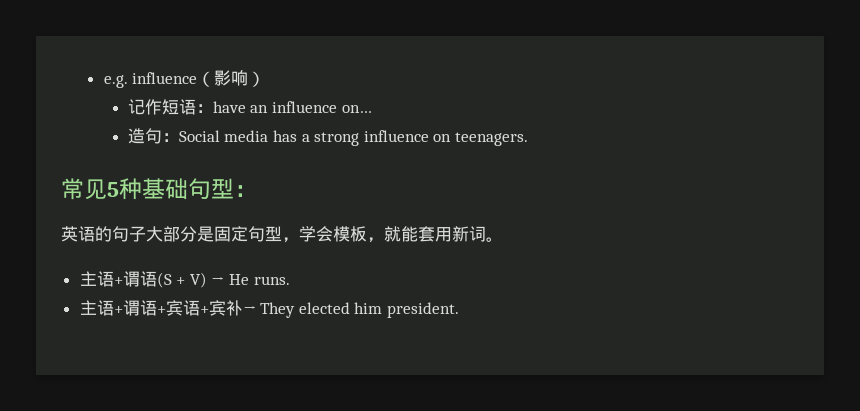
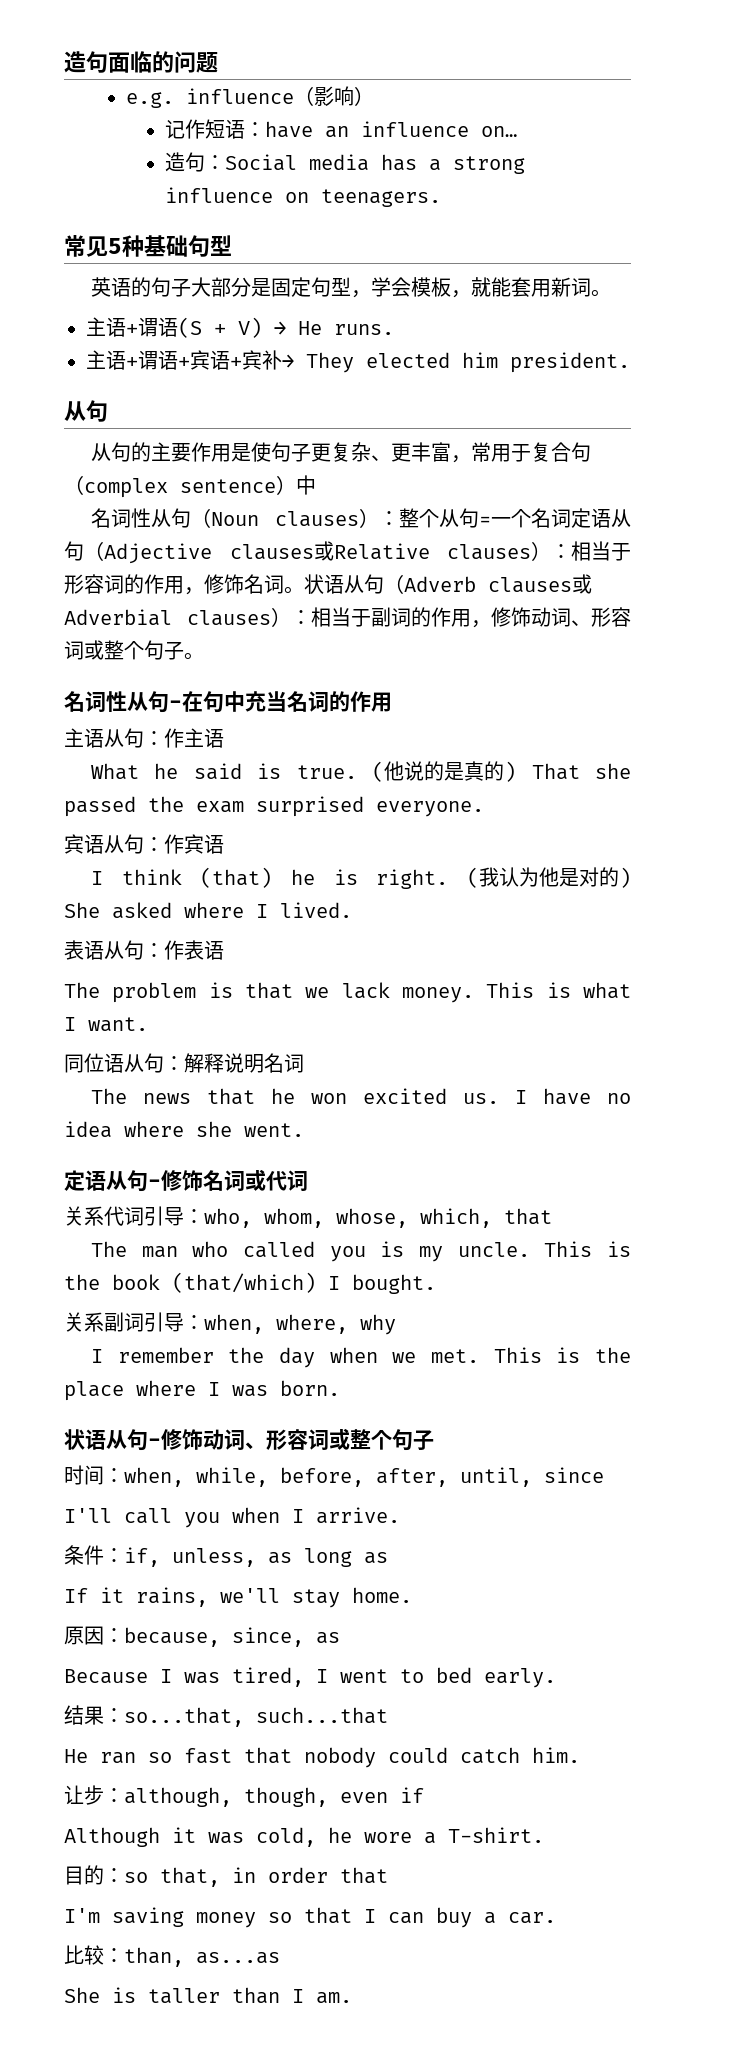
+ 造句面临的问题
- 常见5种基础句型：
+ 常见5种基础句型
  主语+谓语+宾语+宾补→ They elected him president.
+ 从句
+ 从句的主要作用是使句子更复杂、更丰富，常用于复合句（complex sentence）中
+ 名词性从句（Noun clauses）：整个从句=一个名词定语从句（Adjective clauses或Relative clauses）：相当于形容词的作用，修饰名词。状语从句（Adverb clauses或Adverbial clauses）：相当于副词的作用，修饰动词、形容词或整个句子。
+ 名词性从句-在句中充当名词的作用
+ 主语从句：作主语
+ What he said is true. (他说的是真的) That she passed the exam surprised everyone.
+ 宾语从句：作宾语
+ I think (that) he is right. (我认为他是对的) She asked where I lived.
+ 表语从句：作表语
+ The problem is that we lack money. This is what I want.
+ 同位语从句：解释说明名词
+ The news that he won excited us. I have no idea where she went.
+ 定语从句-修饰名词或代词
+ 关系代词引导：who, whom, whose, which, that
+ The man who called you is my uncle. This is the book (that/which) I bought.
+ 关系副词引导：when, where, why
+ I remember the day when we met. This is the place where I was born.
+ 状语从句-修饰动词、形容词或整个句子
+ 时间：when, while, before, after, until, since
+ I'll call you when I arrive.
+ 条件：if, unless, as long as
+ If it rains, we'll stay home.
+ 原因：because, since, as
+ Because I was tired, I went to bed early.
+ 结果：so...that, such...that
+ He ran so fast that nobody could catch him.
+ 让步：although, though, even if
+ Although it was cold, he wore a T-shirt.
+ 目的：so that, in order that
+ I'm saving money so that I can buy a car.
+ 比较：than, as...as
+ She is taller than I am.

